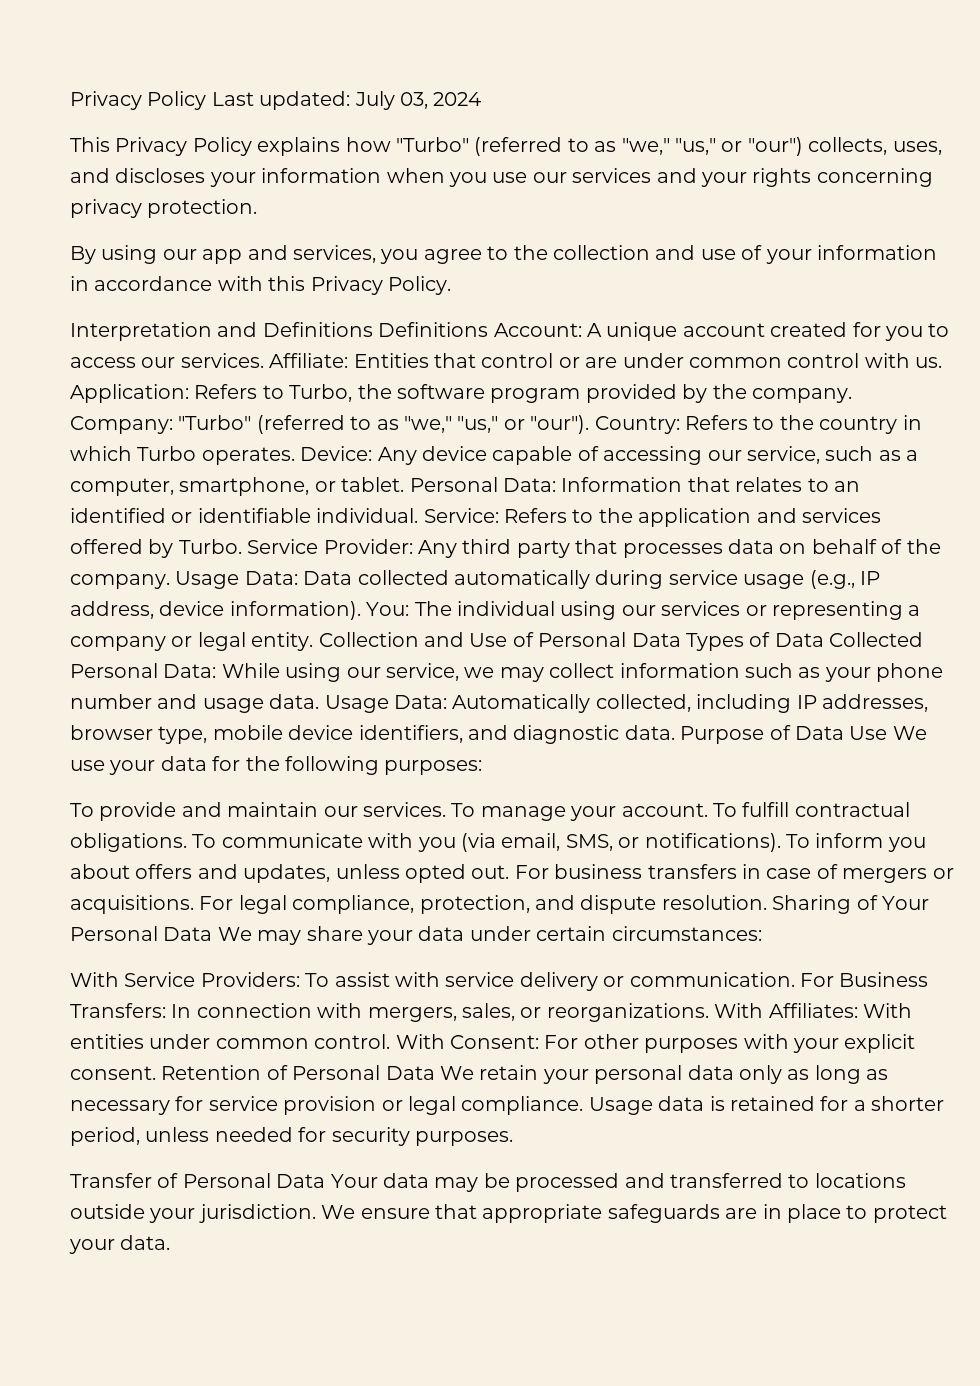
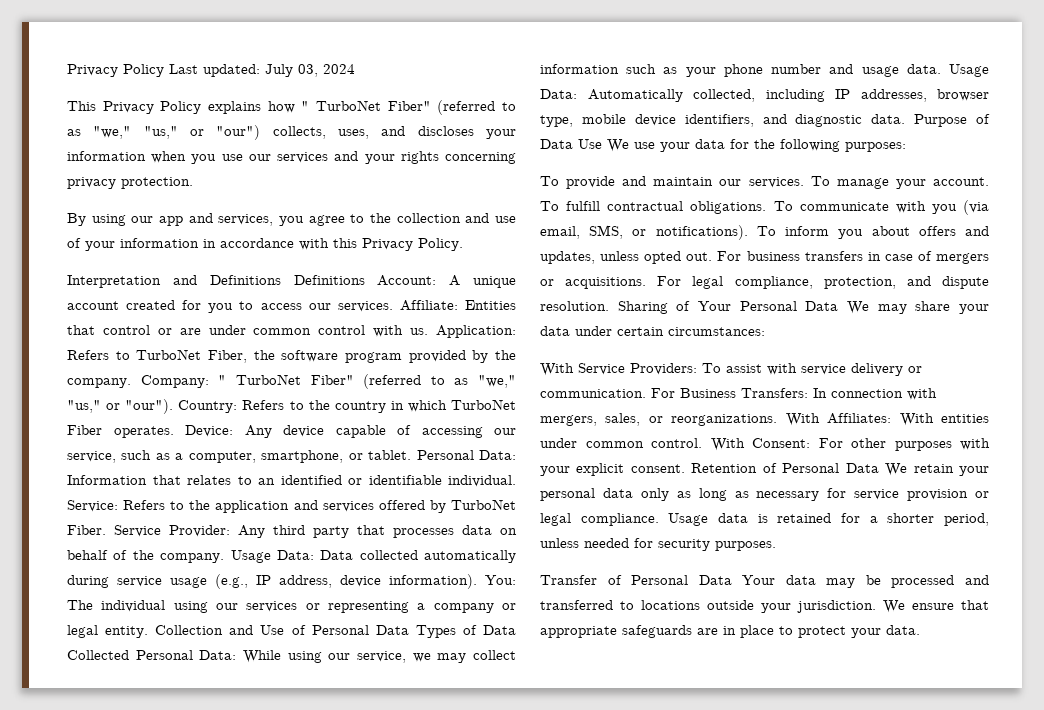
- This Privacy Policy explains how "Turbo" (referred to as "we," "us," or "our") collects, uses, and discloses your information when you use our services and your rights concerning privacy protection.
+ This Privacy Policy explains how " TurboNet Fiber" (referred to as "we," "us," or "our") collects, uses, and discloses your information when you use our services and your rights concerning privacy protection.
- Application: Refers to Turbo, the software program provided by the company.
+ Application: Refers to TurboNet Fiber, the software program provided by the company.
- Company: "Turbo" (referred to as "we," "us," or "our").
+ Company: " TurboNet Fiber" (referred to as "we," "us," or "our").
- Country: Refers to the country in which Turbo operates.
+ Country: Refers to the country in which TurboNet Fiber operates.
- Service: Refers to the application and services offered by Turbo.
+ Service: Refers to the application and services offered by TurboNet Fiber.

